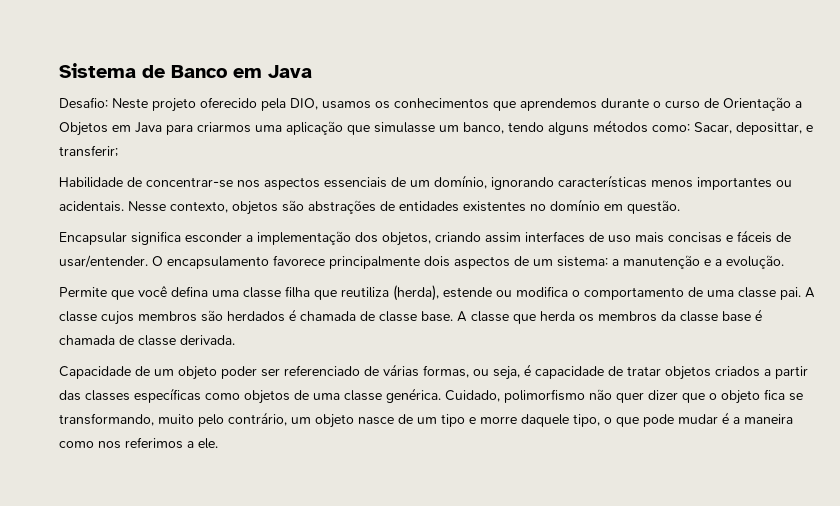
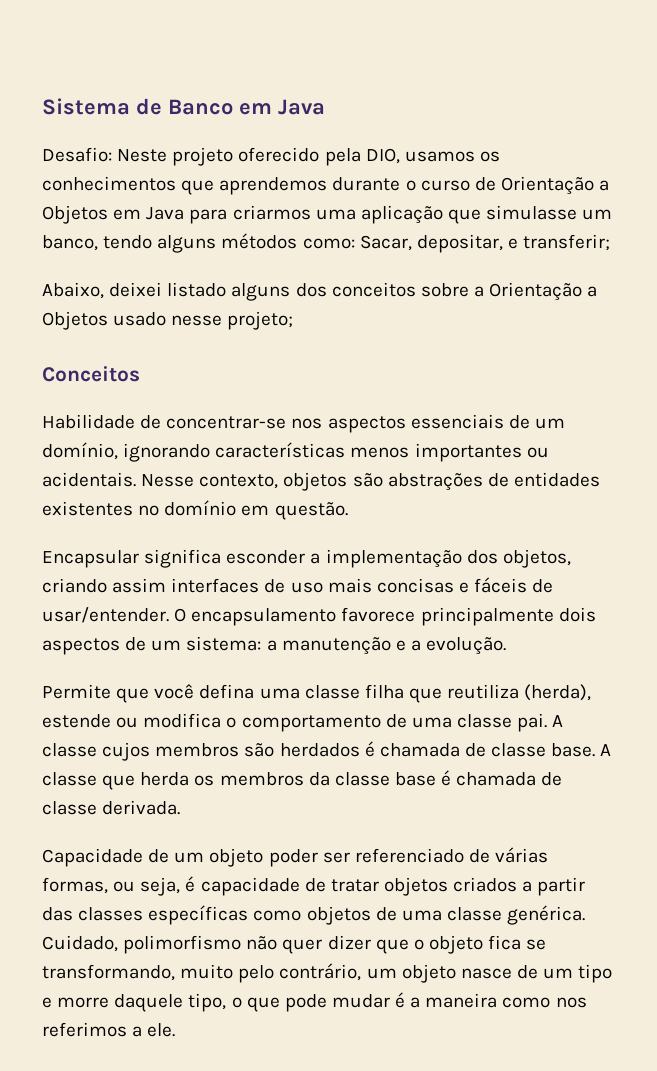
- Desafio: Neste projeto oferecido pela DIO, usamos os conhecimentos que aprendemos durante o curso de Orientação a Objetos em Java para criarmos uma aplicação que simulasse um banco, tendo alguns métodos como: Sacar, deposittar, e transferir;
+ Desafio: Neste projeto oferecido pela DIO, usamos os conhecimentos que aprendemos durante o curso de Orientação a Objetos em Java para criarmos uma aplicação que simulasse um banco, tendo alguns métodos como: Sacar, depositar, e transferir;
+ Abaixo, deixei listado alguns dos conceitos sobre a Orientação a Objetos usado nesse projeto;
+ Conceitos

